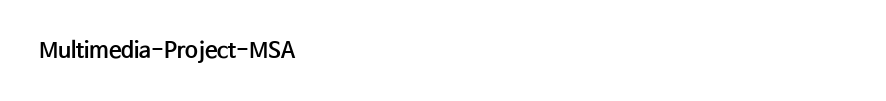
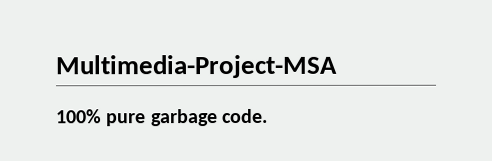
+ 100% pure garbage code.

